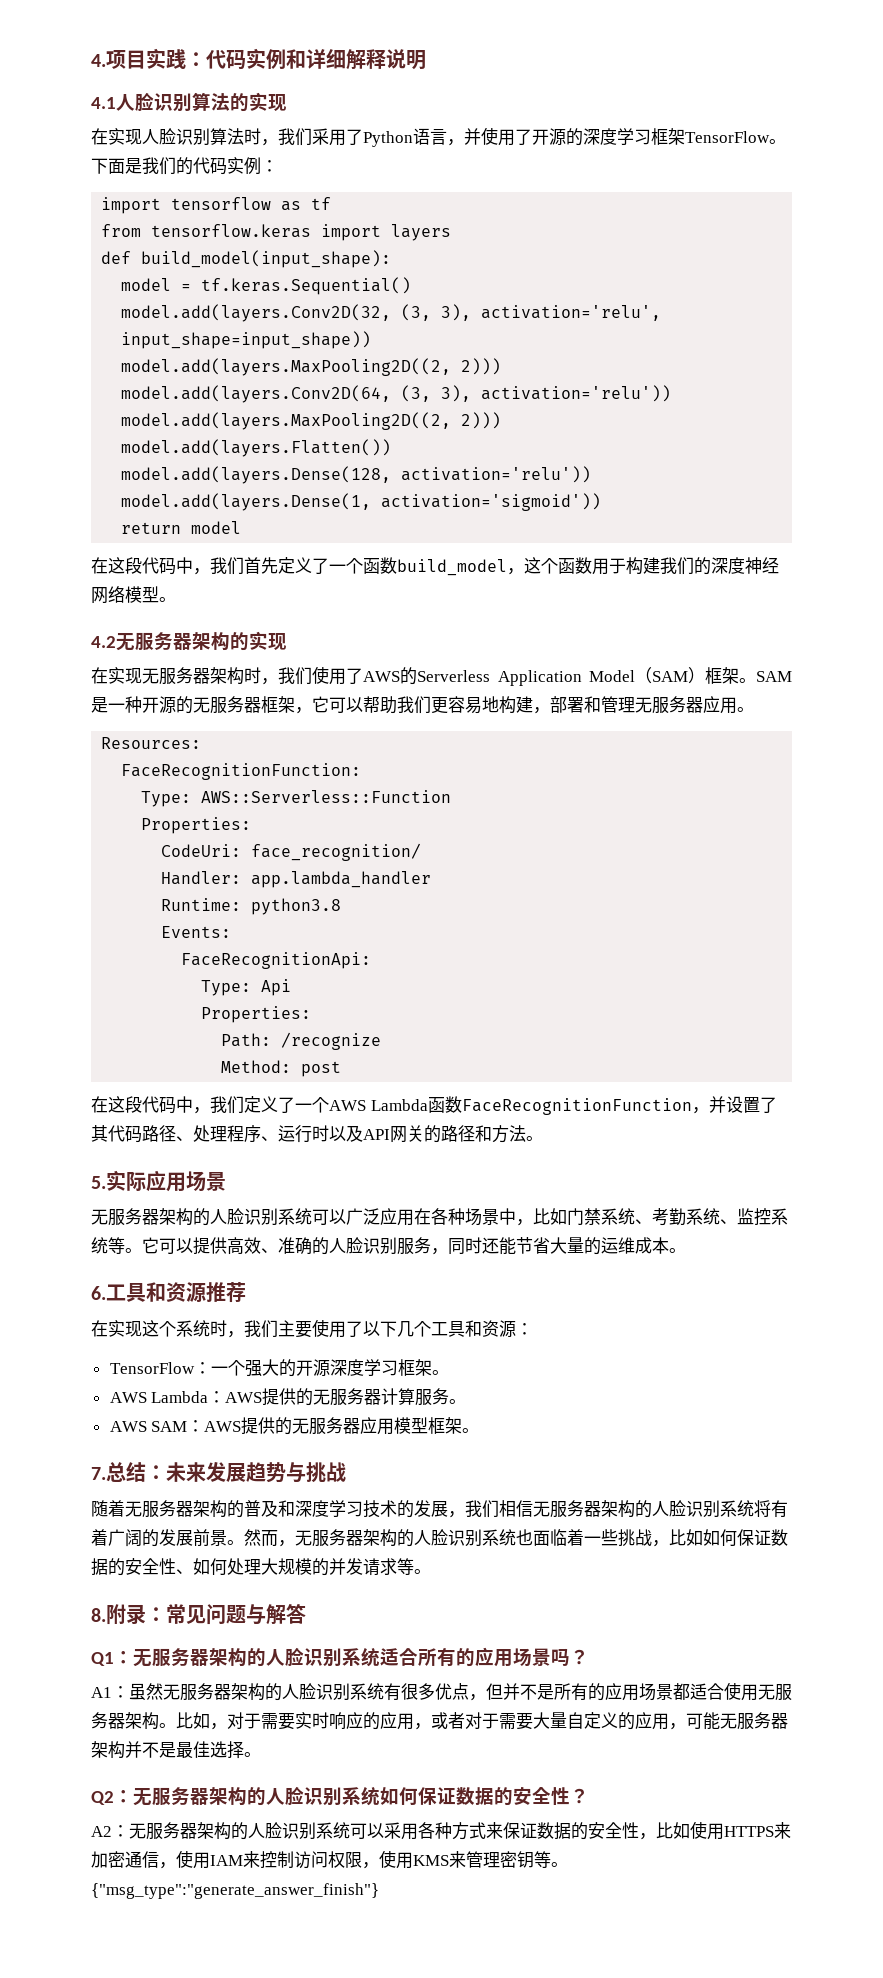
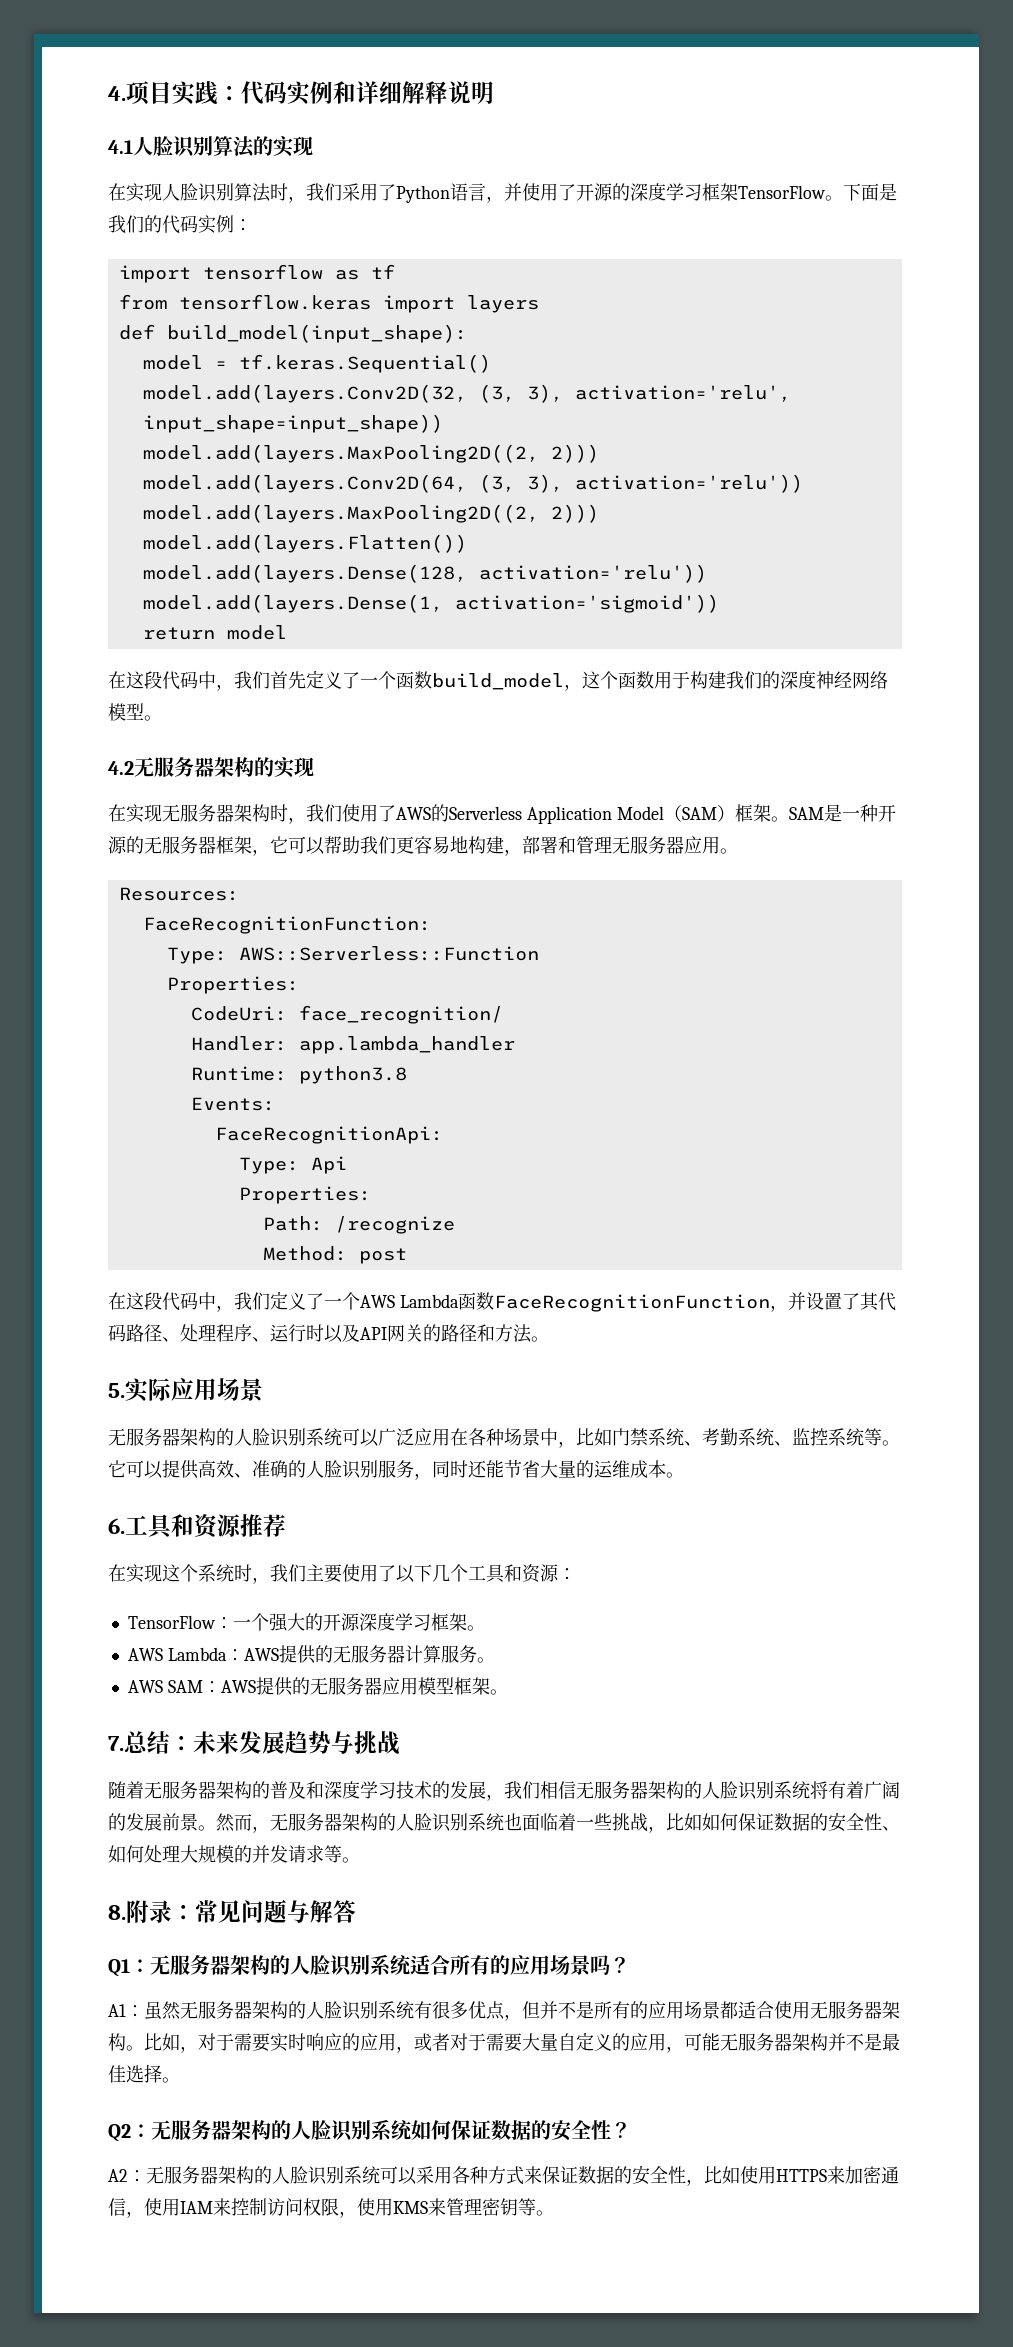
- {"msg_type":"generate_answer_finish"}

